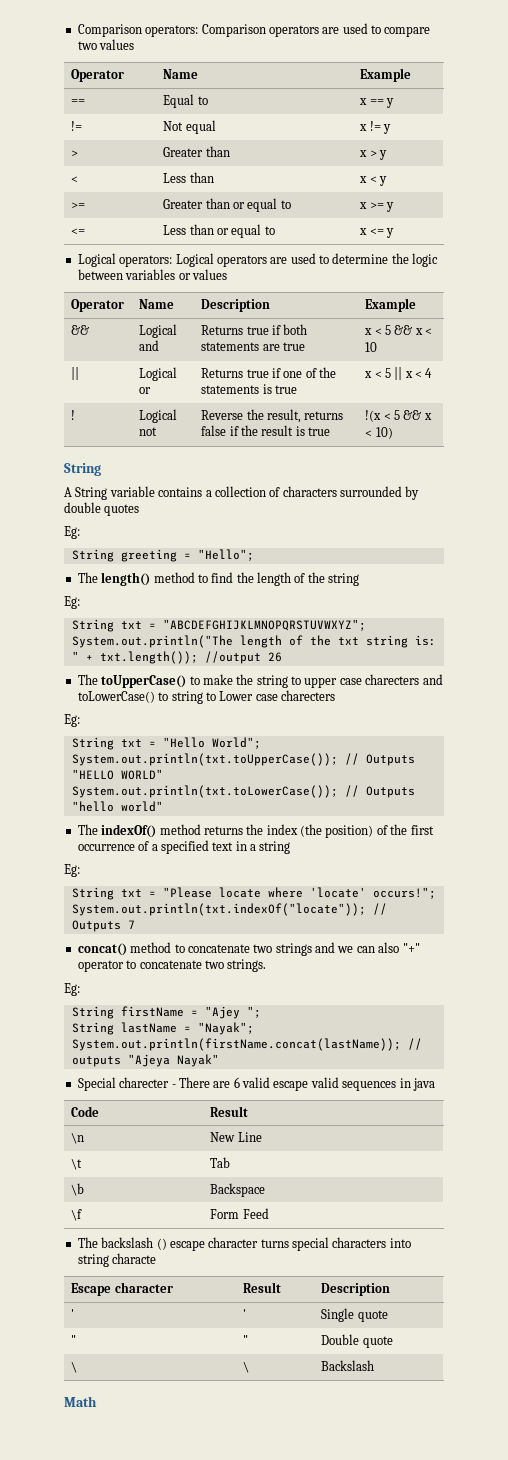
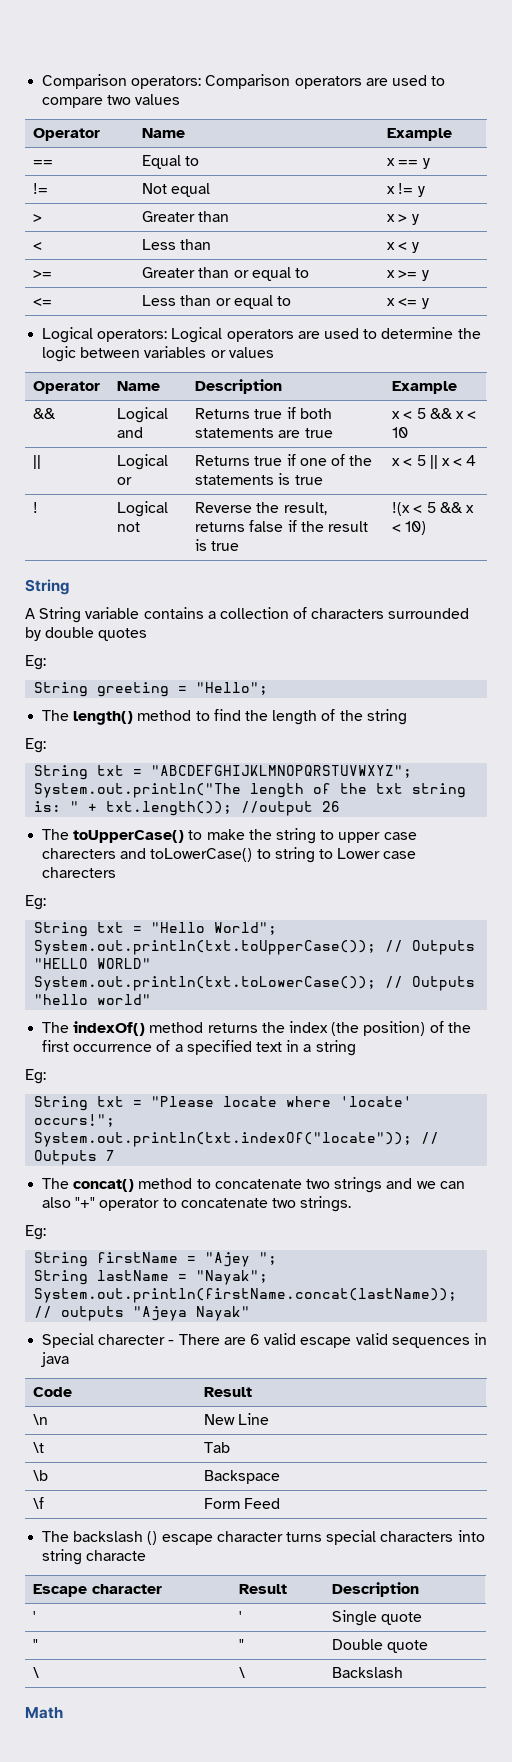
- concat() method to concatenate two strings and we can also "+" operator to concatenate two strings.
+ The concat() method to concatenate two strings and we can also "+" operator to concatenate two strings.

